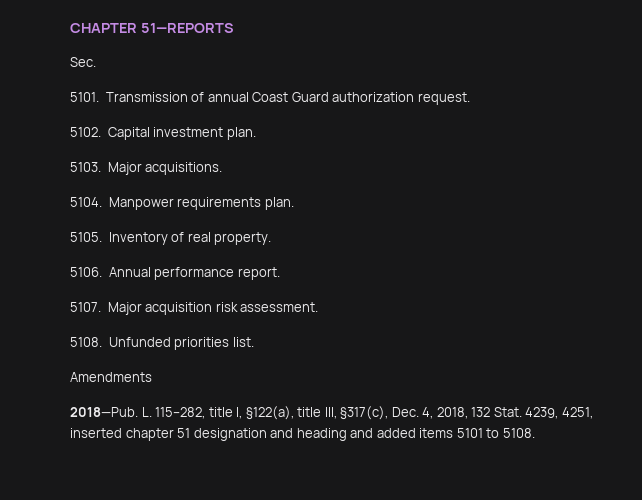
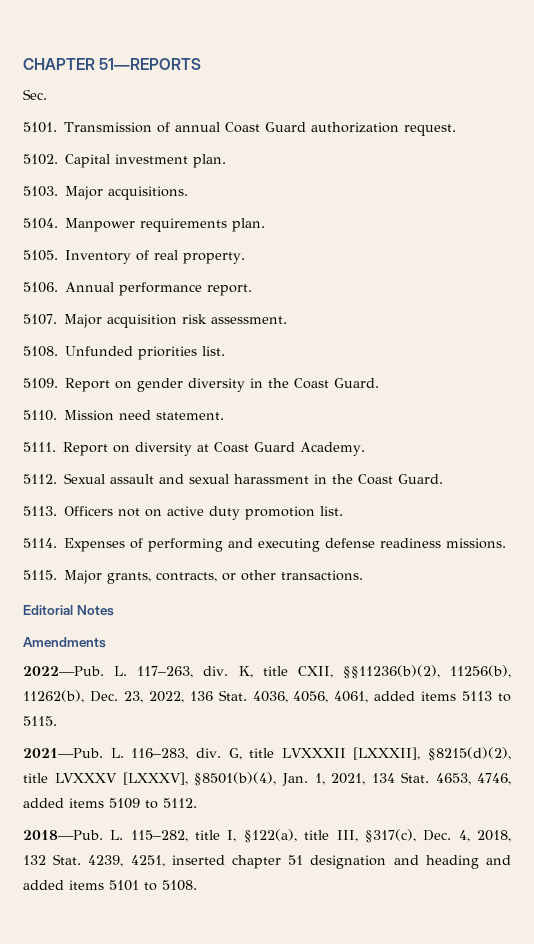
+ 5109. Report on gender diversity in the Coast Guard.
+ 5110. Mission need statement.
+ 5111. Report on diversity at Coast Guard Academy.
+ 5112. Sexual assault and sexual harassment in the Coast Guard.
+ 5113. Officers not on active duty promotion list.
+ 5114. Expenses of performing and executing defense readiness missions.
+ 5115. Major grants, contracts, or other transactions.
+ Editorial Notes
  Amendments
+ 2022—Pub. L. 117–263, div. K, title CXII, §§11236(b)(2), 11256(b), 11262(b), Dec. 23, 2022, 136 Stat. 4036, 4056, 4061, added items 5113 to 5115.
+ 2021—Pub. L. 116–283, div. G, title LVXXXII [LXXXII], §8215(d)(2), title LVXXXV [LXXXV], §8501(b)(4), Jan. 1, 2021, 134 Stat. 4653, 4746, added items 5109 to 5112.

